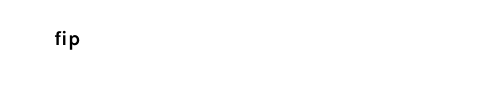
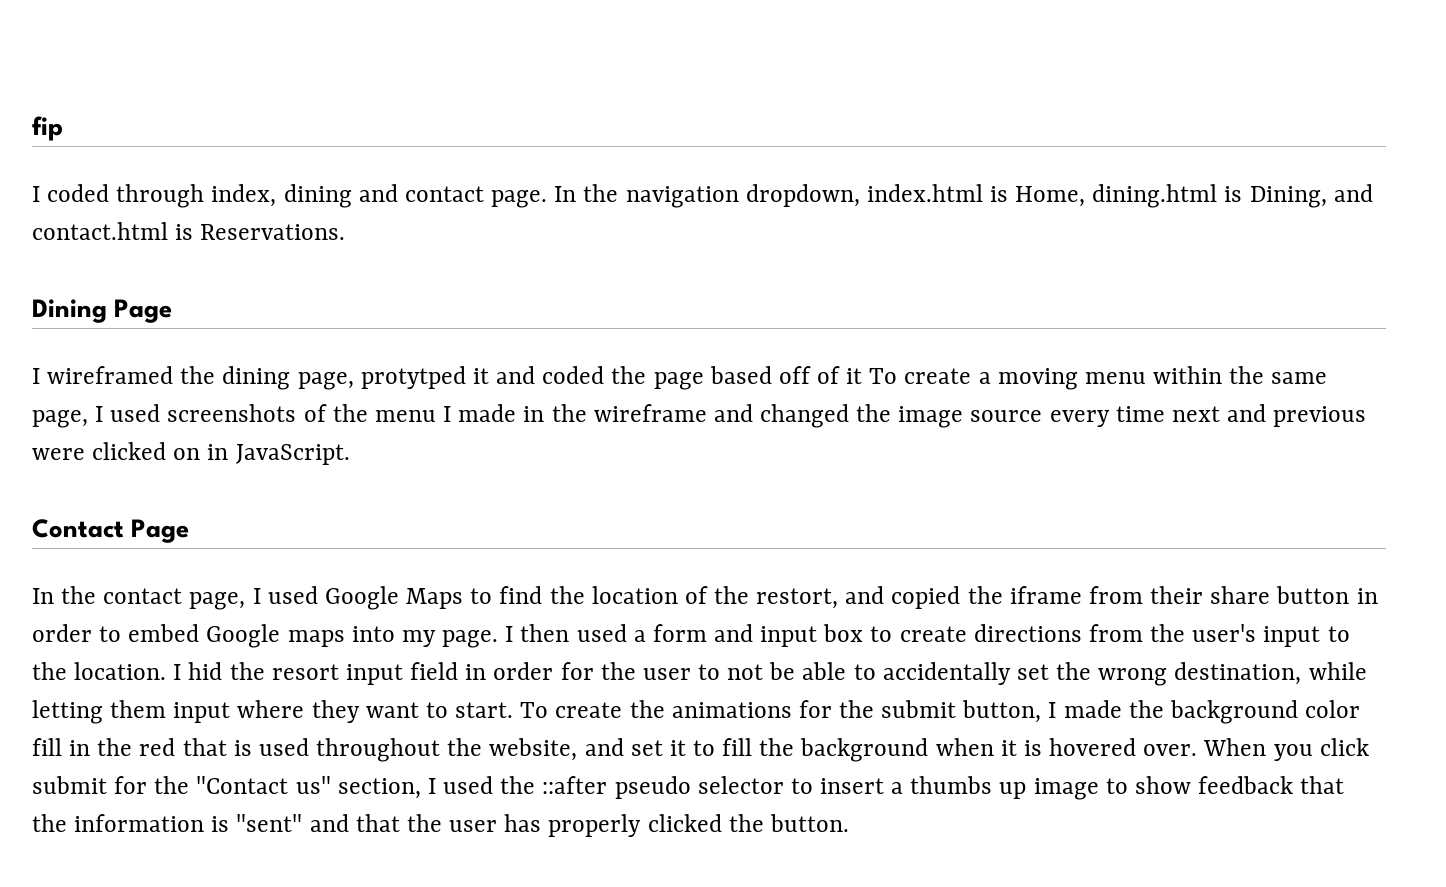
+ I coded through index, dining and contact page. In the navigation dropdown, index.html is Home, dining.html is Dining, and contact.html is Reservations.
+ Dining Page
+ I wireframed the dining page, protytped it and coded the page based off of it To create a moving menu within the same page, I used screenshots of the menu I made in the wireframe and changed the image source every time next and previous were clicked on in JavaScript.
+ Contact Page
+ In the contact page, I used Google Maps to find the location of the restort, and copied the iframe from their share button in order to embed Google maps into my page. I then used a form and input box to create directions from the user's input to the location. I hid the resort input field in order for the user to not be able to accidentally set the wrong destination, while letting them input where they want to start. To create the animations for the submit button, I made the background color fill in the red that is used throughout the website, and set it to fill the background when it is hovered over. When you click submit for the "Contact us" section, I used the ::after pseudo selector to insert a thumbs up image to show feedback that the information is "sent" and that the user has properly clicked the button.

